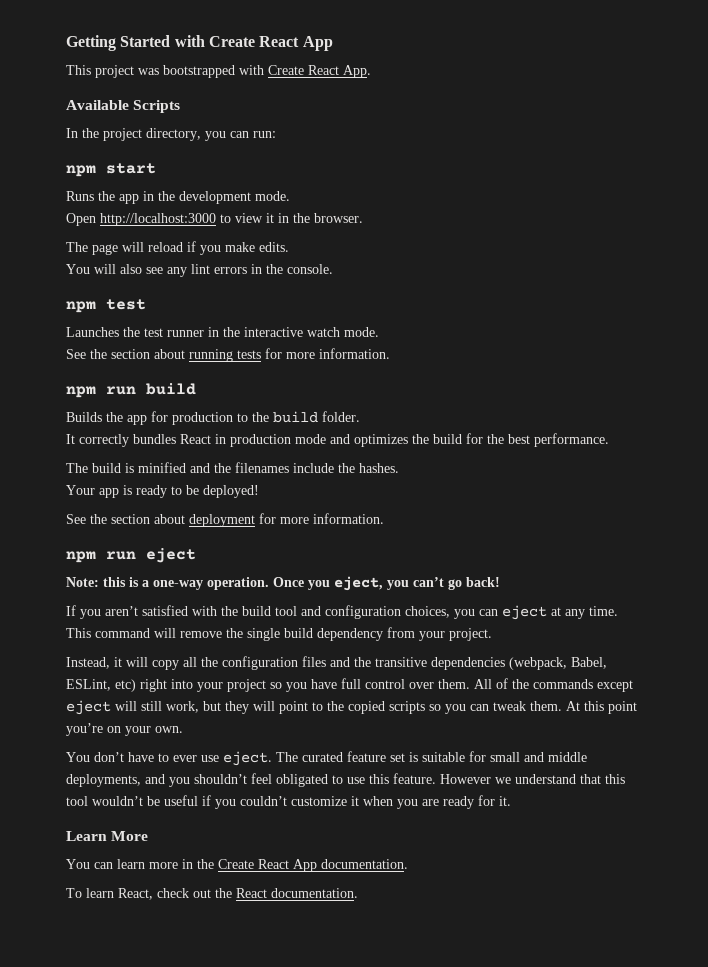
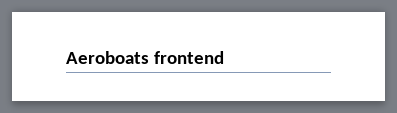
- Getting Started with Create React App
- This project was bootstrapped with Create React App.
- Available Scripts
- In the project directory, you can run:
- npm start
- Runs the app in the development mode.
- Open http://localhost:3000 to view it in the browser.
- The page will reload if you make edits.
- You will also see any lint errors in the console.
- npm test
- Launches the test runner in the interactive watch mode.
- See the section about running tests for more information.
- npm run build
- Builds the app for production to the build folder.
- It correctly bundles React in production mode and optimizes the build for the best performance.
- The build is minified and the filenames include the hashes.
- Your app is ready to be deployed!
- See the section about deployment for more information.
- npm run eject
- Note: this is a one-way operation. Once you eject, you can’t go back!
- If you aren’t satisfied with the build tool and configuration choices, you can eject at any time. This command will remove the single build dependency from your project.
- Instead, it will copy all the configuration files and the transitive dependencies (webpack, Babel, ESLint, etc) right into your project so you have full control over them. All of the commands except eject will still work, but they will point to the copied scripts so you can tweak them. At this point you’re on your own.
- You don’t have to ever use eject. The curated feature set is suitable for small and middle deployments, and you shouldn’t feel obligated to use this feature. However we understand that this tool wouldn’t be useful if you couldn’t customize it when you are ready for it.
- Learn More
- You can learn more in the Create React App documentation.
- To learn React, check out the React documentation.
+ Aeroboats frontend

